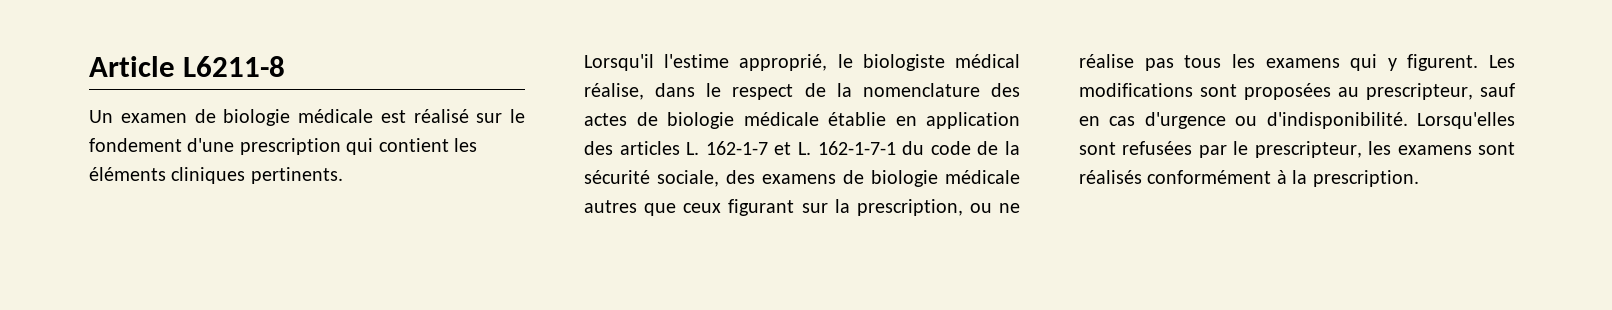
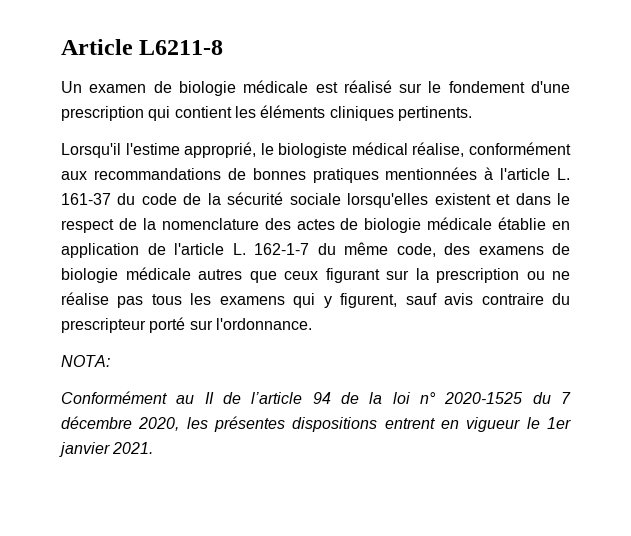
- Lorsqu'il l'estime approprié, le biologiste médical réalise, dans le respect de la nomenclature des actes de biologie médicale établie en application des articles L. 162-1-7 et L. 162-1-7-1 du code de la sécurité sociale, des examens de biologie médicale autres que ceux figurant sur la prescription, ou ne réalise pas tous les examens qui y figurent. Les modifications sont proposées au prescripteur, sauf en cas d'urgence ou d'indisponibilité. Lorsqu'elles sont refusées par le prescripteur, les examens sont réalisés conformément à la prescription.
+ Lorsqu'il l'estime approprié, le biologiste médical réalise, conformément aux recommandations de bonnes pratiques mentionnées à l'article L. 161-37 du code de la sécurité sociale lorsqu'elles existent et dans le respect de la nomenclature des actes de biologie médicale établie en application de l'article L. 162-1-7 du même code, des examens de biologie médicale autres que ceux figurant sur la prescription ou ne réalise pas tous les examens qui y figurent, sauf avis contraire du prescripteur porté sur l'ordonnance.
+ NOTA:
+ Conformément au II de l’article 94 de la loi n° 2020-1525 du 7 décembre 2020, les présentes dispositions entrent en vigueur le 1er janvier 2021.

